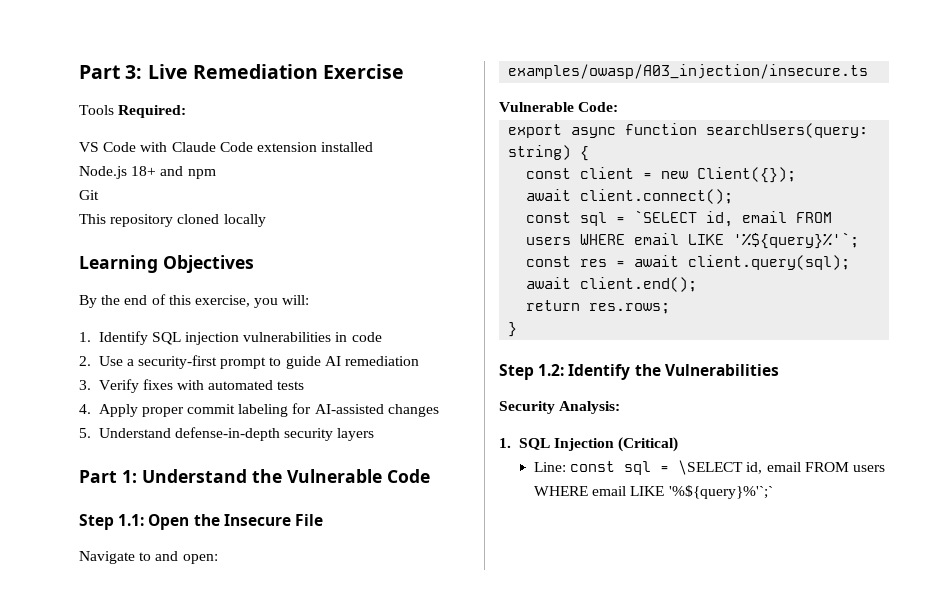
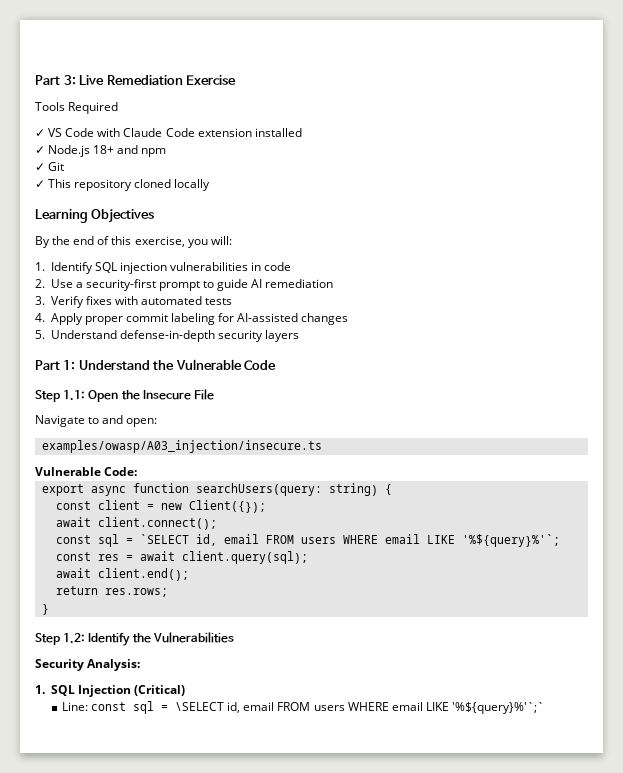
- Tools Required:
- VS Code with Claude Code extension installed
+ Tools Required
+ ✓ VS Code with Claude Code extension installed
- Node.js 18+ and npm
+ ✓ Node.js 18+ and npm
- Git
+ ✓ Git
- This repository cloned locally
+ ✓ This repository cloned locally

